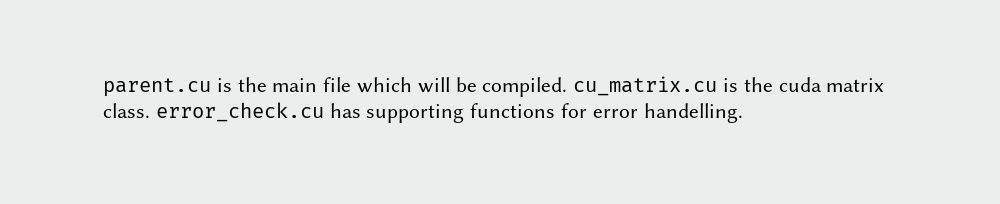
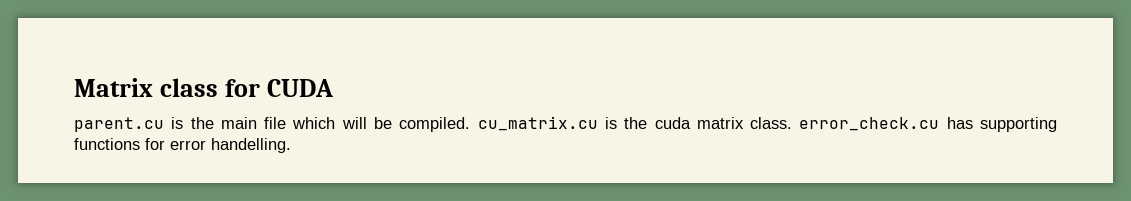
+ Matrix class for CUDA

